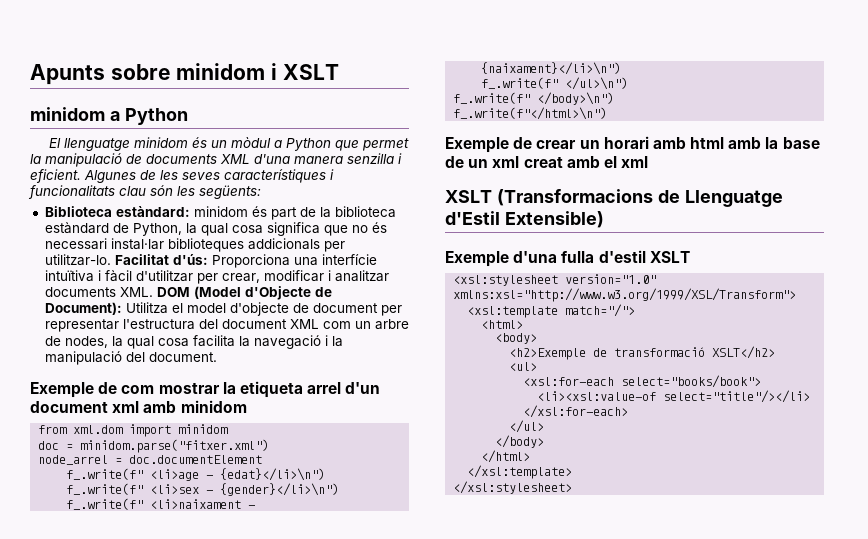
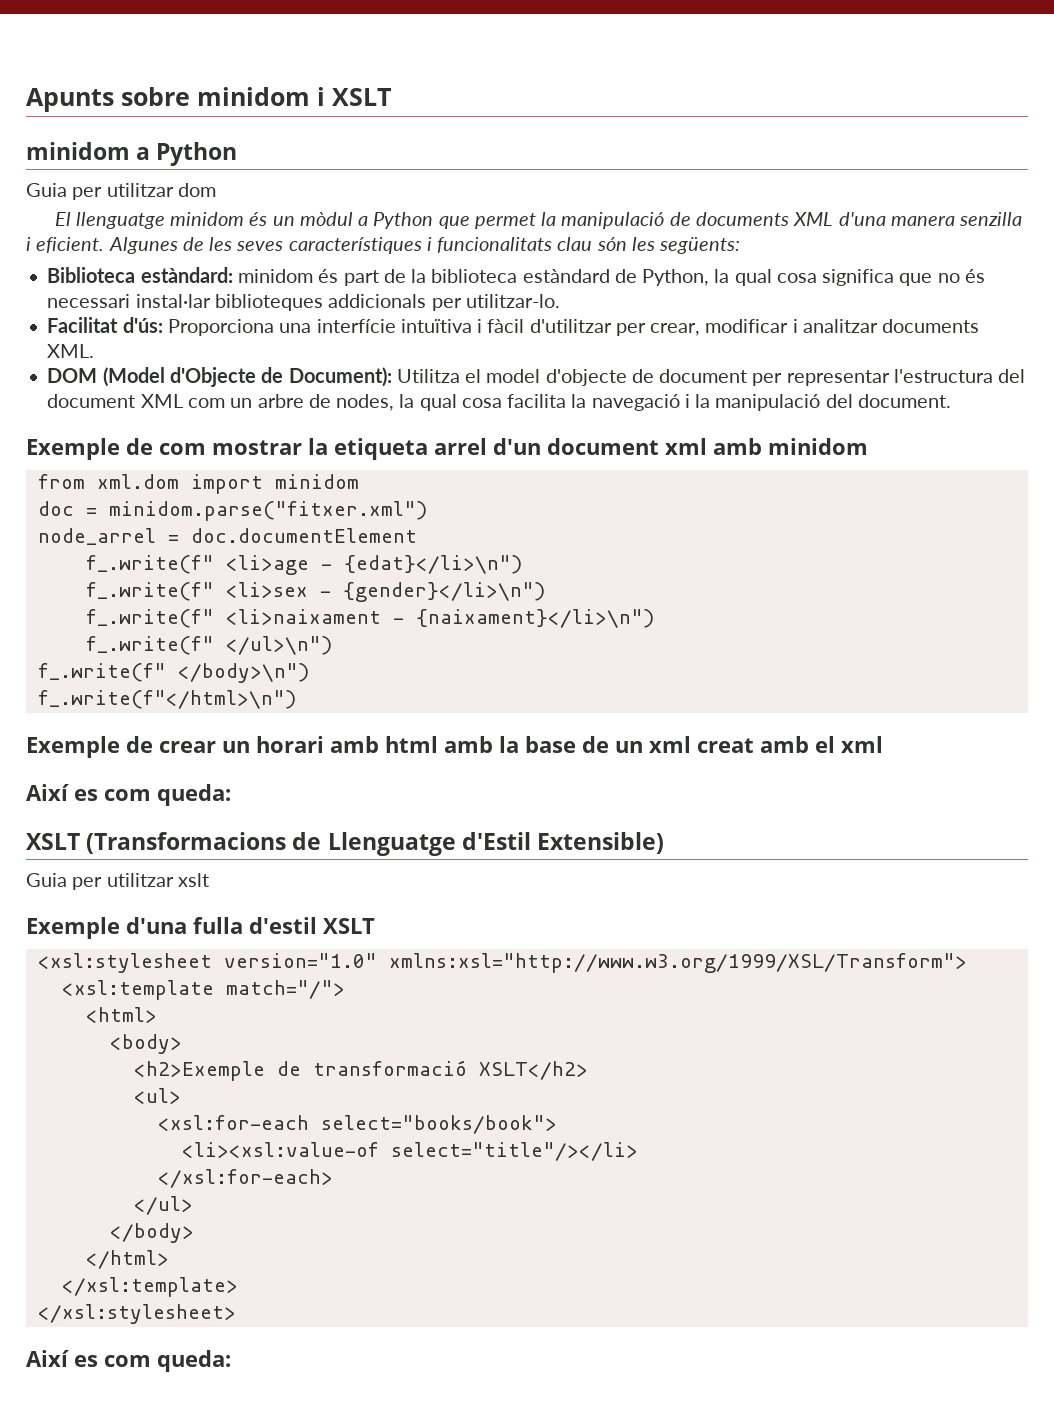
+ Guia per utilitzar dom
- minidom és part de la biblioteca estàndard de Python, la qual cosa significa que no és necessari instal·lar biblioteques addicionals per utilitzar-lo. Facilitat d'ús:
+ minidom és part de la biblioteca estàndard de Python, la qual cosa significa que no és necessari instal·lar biblioteques addicionals per utilitzar-lo.
+ Facilitat d'ús:
- Proporciona una interfície intuïtiva i fàcil d'utilitzar per crear, modificar i analitzar documents XML. DOM (Model d'Objecte de Document):
+ Proporciona una interfície intuïtiva i fàcil d'utilitzar per crear, modificar i analitzar documents XML.
+ DOM (Model d'Objecte de Document):
  Exemple de crear un horari amb html amb la base de un xml creat amb el xml
+ Així es com queda:
+ Guia per utilitzar xslt
  </xsl:stylesheet>
+ Així es com queda:

